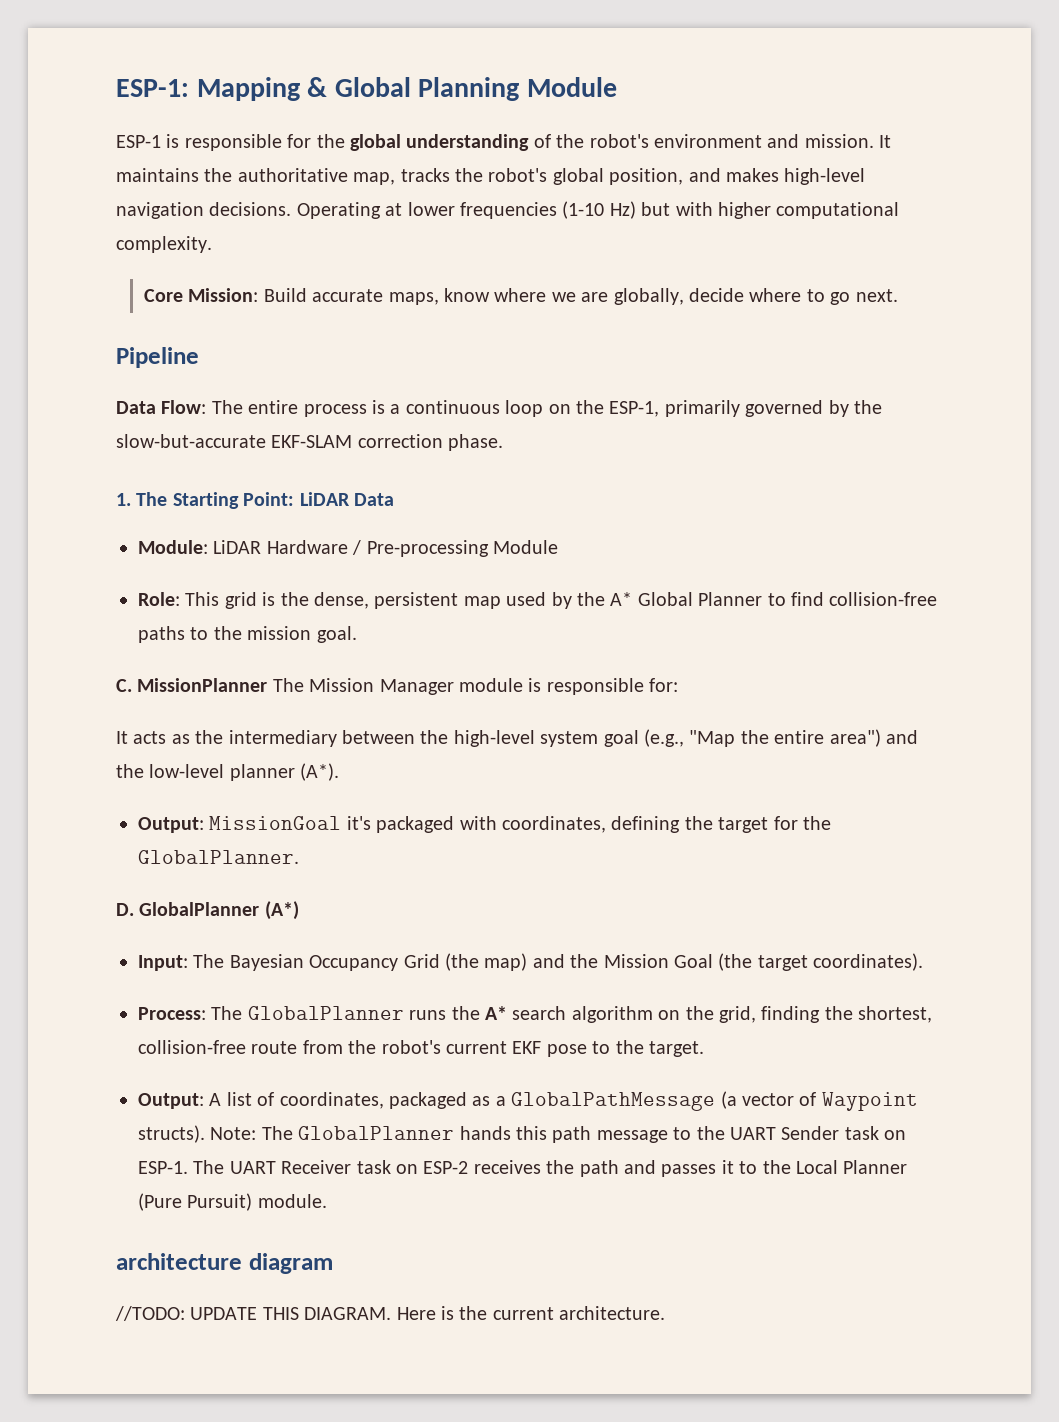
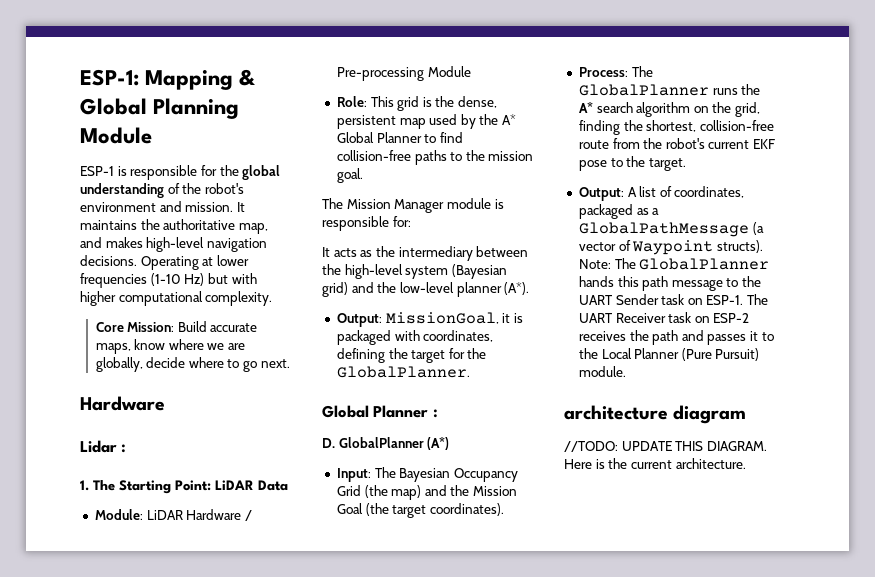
- It maintains the authoritative map, tracks the robot's global position, and makes high-level navigation decisions.
+ It maintains the authoritative map, and makes high-level navigation decisions.
  Core Mission: Build accurate maps, know where we are globally, decide where to go next.
- Pipeline
- Data Flow: The entire process is a continuous loop on the ESP-1, primarily governed by the slow-but-accurate EKF-SLAM correction phase.
+ Hardware
+ Lidar :
- C. MissionPlanner The Mission Manager module is responsible for:
+ The Mission Manager module is responsible for:
- It acts as the intermediary between the high-level system goal (e.g., "Map the entire area") and the low-level planner (A*).
+ It acts as the intermediary between the high-level system (Bayesian grid) and the low-level planner (A*).
- Output: MissionGoal it's packaged with coordinates, defining the target for the GlobalPlanner.
+ Output: MissionGoal, it is packaged with coordinates, defining the target for the GlobalPlanner.
+ Global Planner :

